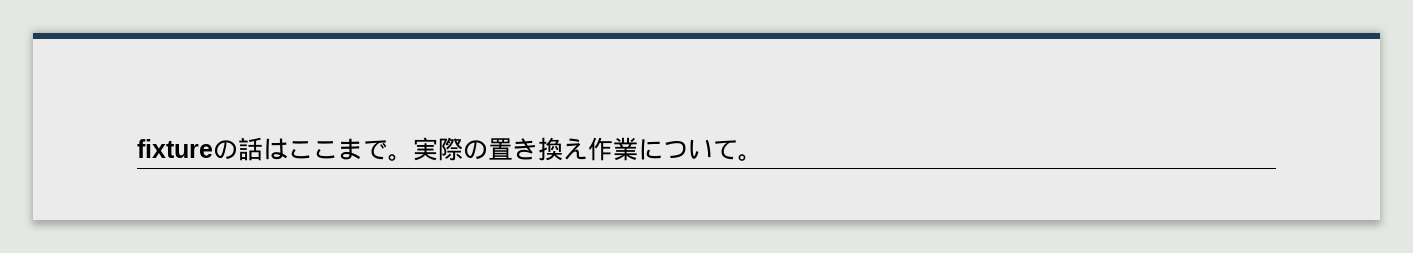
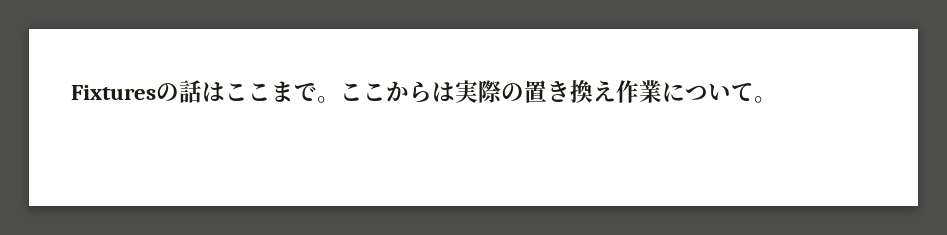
- fixtureの話はここまで。
+ Fixturesの話はここまで。
- 実際の置き換え作業について。
+ ここからは実際の置き換え作業について。

